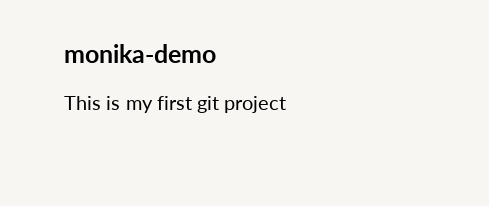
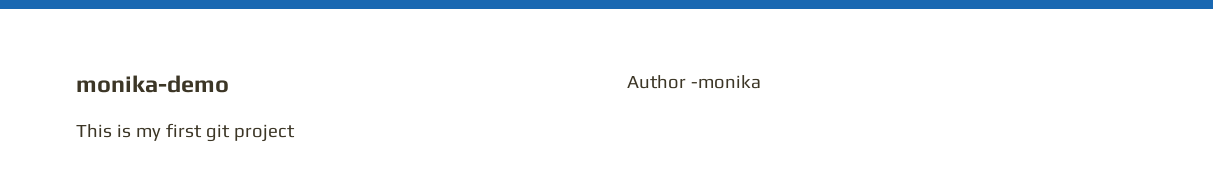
+ Author -monika

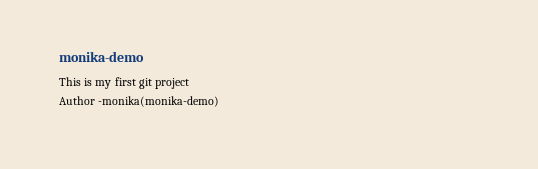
- Author -monika
+ Author -monika(monika-demo)

